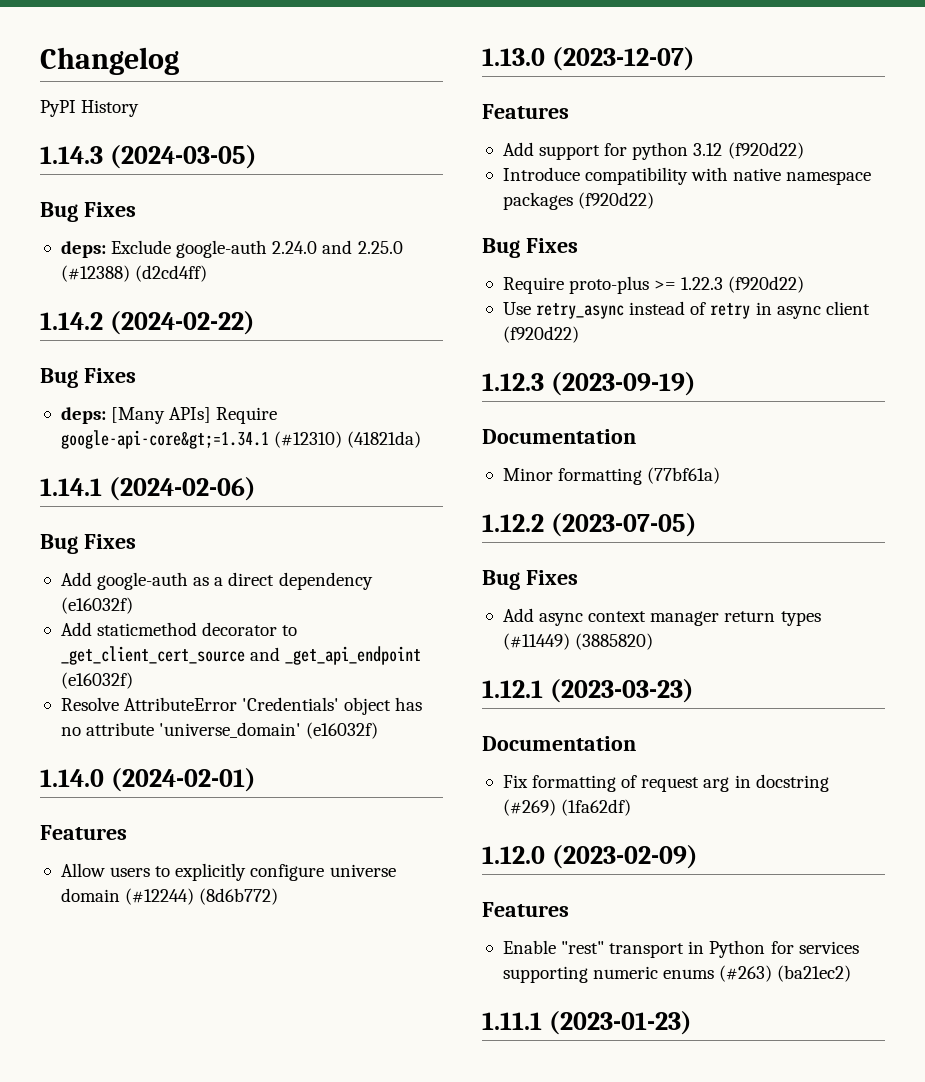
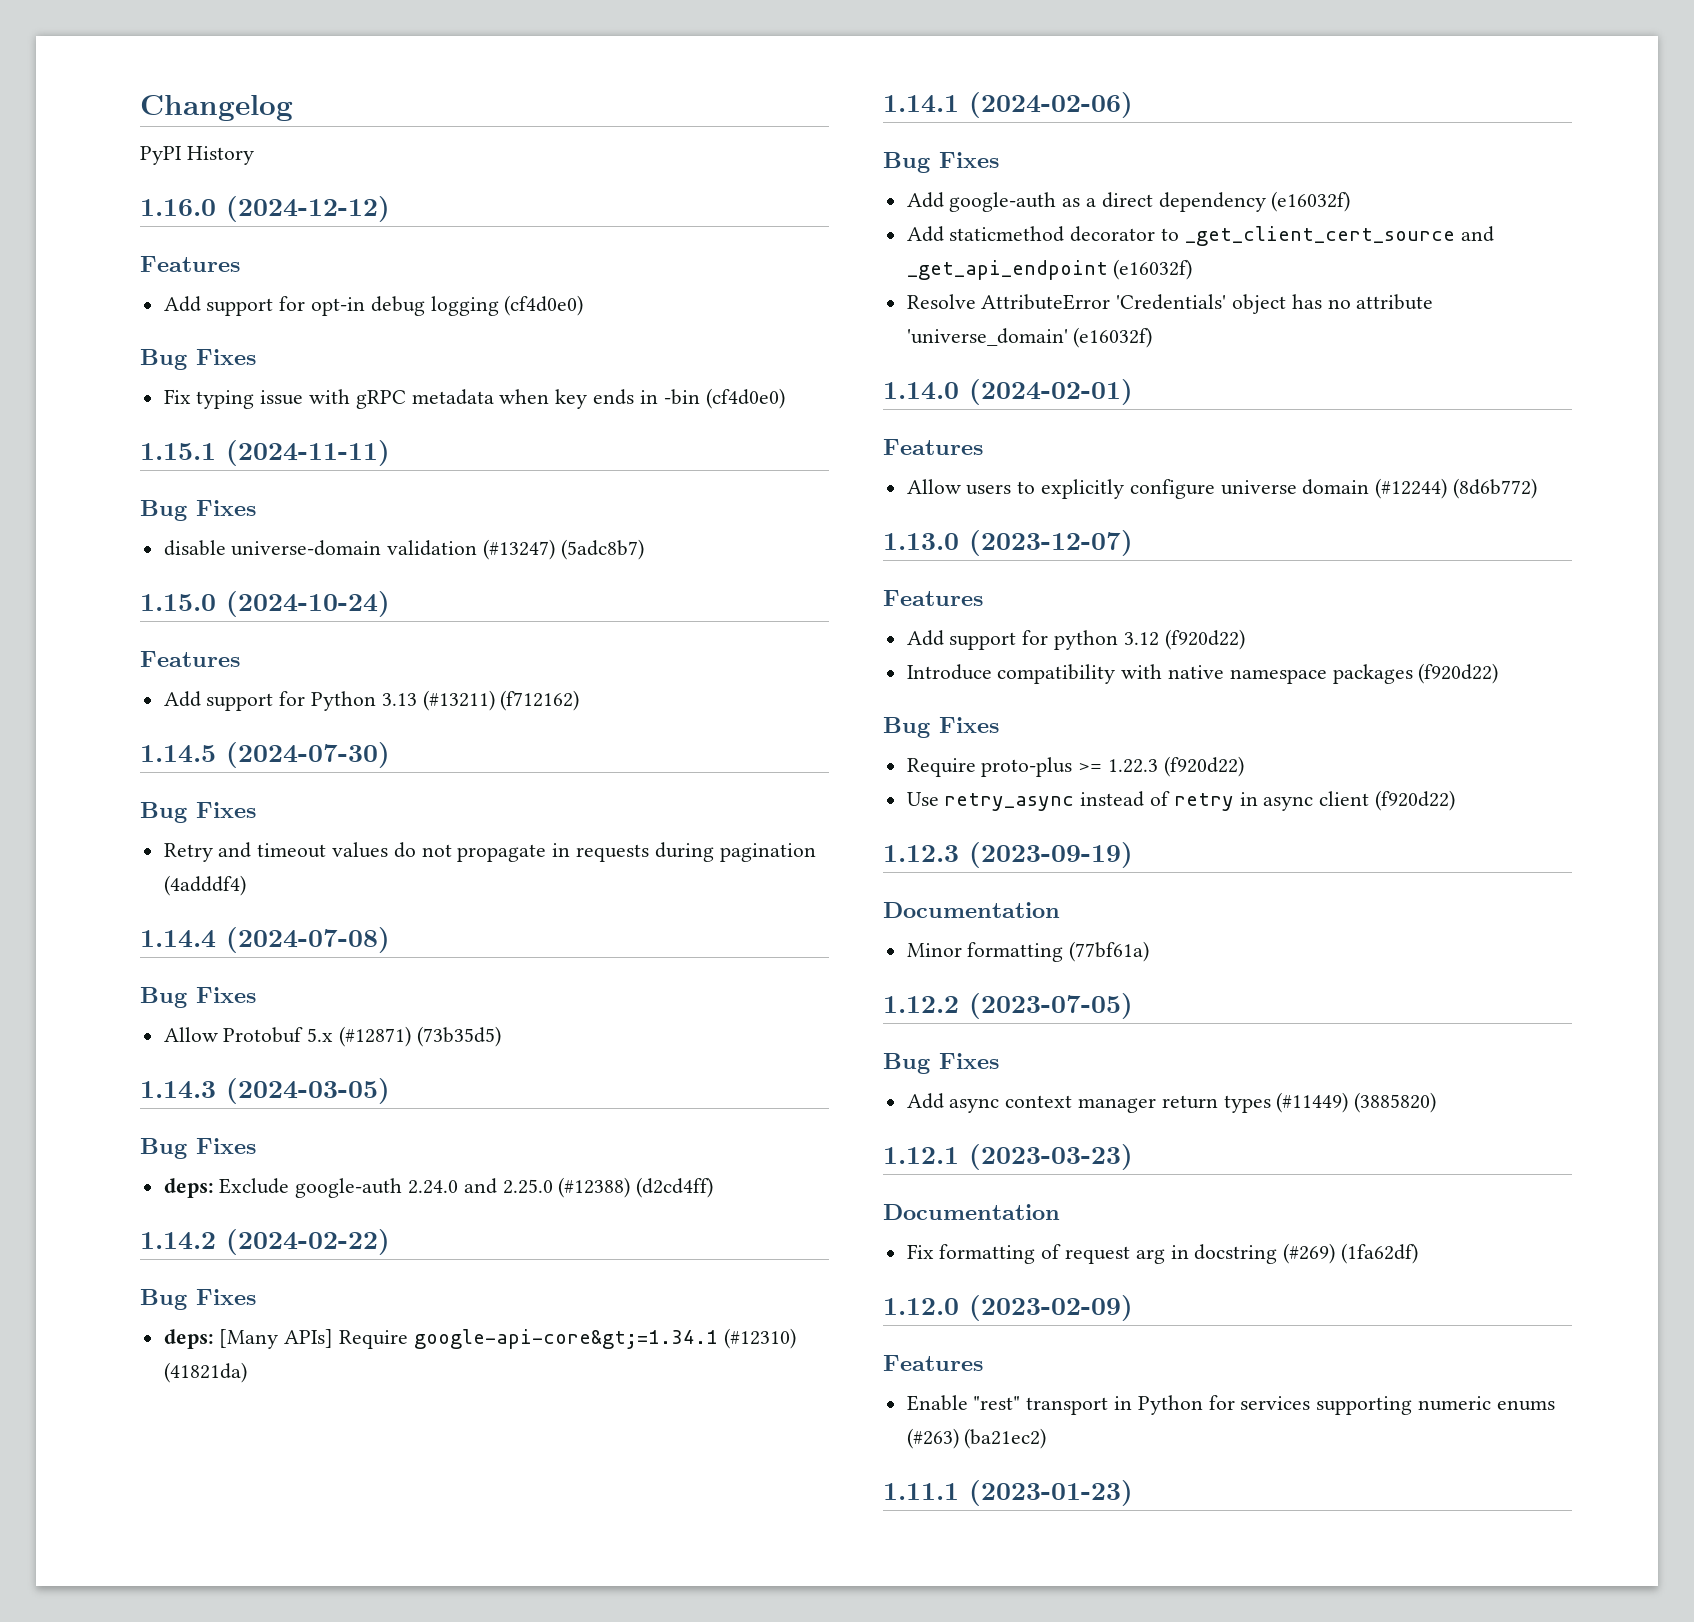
+ 1.16.0 (2024-12-12)
+ Features
+ Add support for opt-in debug logging (cf4d0e0)
+ Bug Fixes
+ Fix typing issue with gRPC metadata when key ends in -bin (cf4d0e0)
+ 1.15.1 (2024-11-11)
+ Bug Fixes
+ disable universe-domain validation (#13247) (5adc8b7)
+ 1.15.0 (2024-10-24)
+ Features
+ Add support for Python 3.13 (#13211) (f712162)
+ 1.14.5 (2024-07-30)
+ Bug Fixes
+ Retry and timeout values do not propagate in requests during pagination (4adddf4)
+ 1.14.4 (2024-07-08)
+ Bug Fixes
+ Allow Protobuf 5.x (#12871) (73b35d5)

